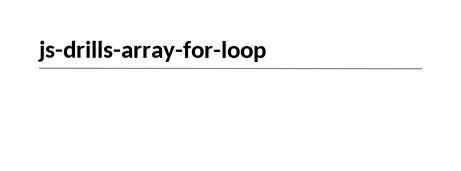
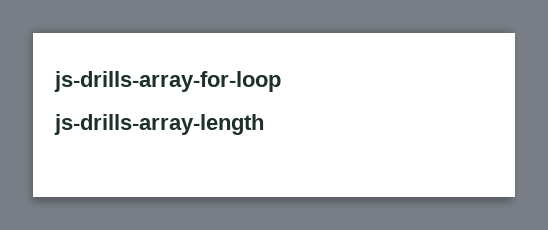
+ js-drills-array-length

